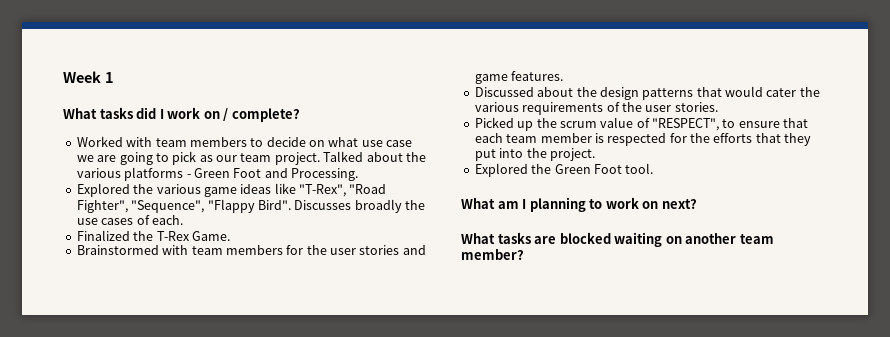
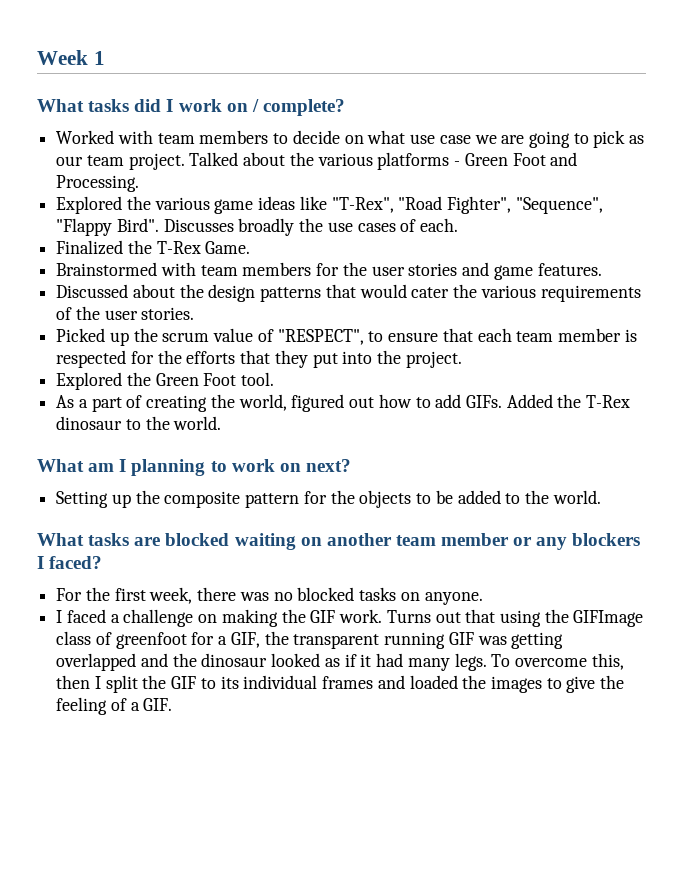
+ As a part of creating the world, figured out how to add GIFs. Added the T-Rex dinosaur to the world.
+ Setting up the composite pattern for the objects to be added to the world.
- What tasks are blocked waiting on another team member?
+ What tasks are blocked waiting on another team member or any blockers I faced?
+ For the first week, there was no blocked tasks on anyone.
+ I faced a challenge on making the GIF work. Turns out that using the GIFImage class of greenfoot for a GIF, the transparent running GIF was getting overlapped and the dinosaur looked as if it had many legs. To overcome this, then I split the GIF to its individual frames and loaded the images to give the feeling of a GIF.

